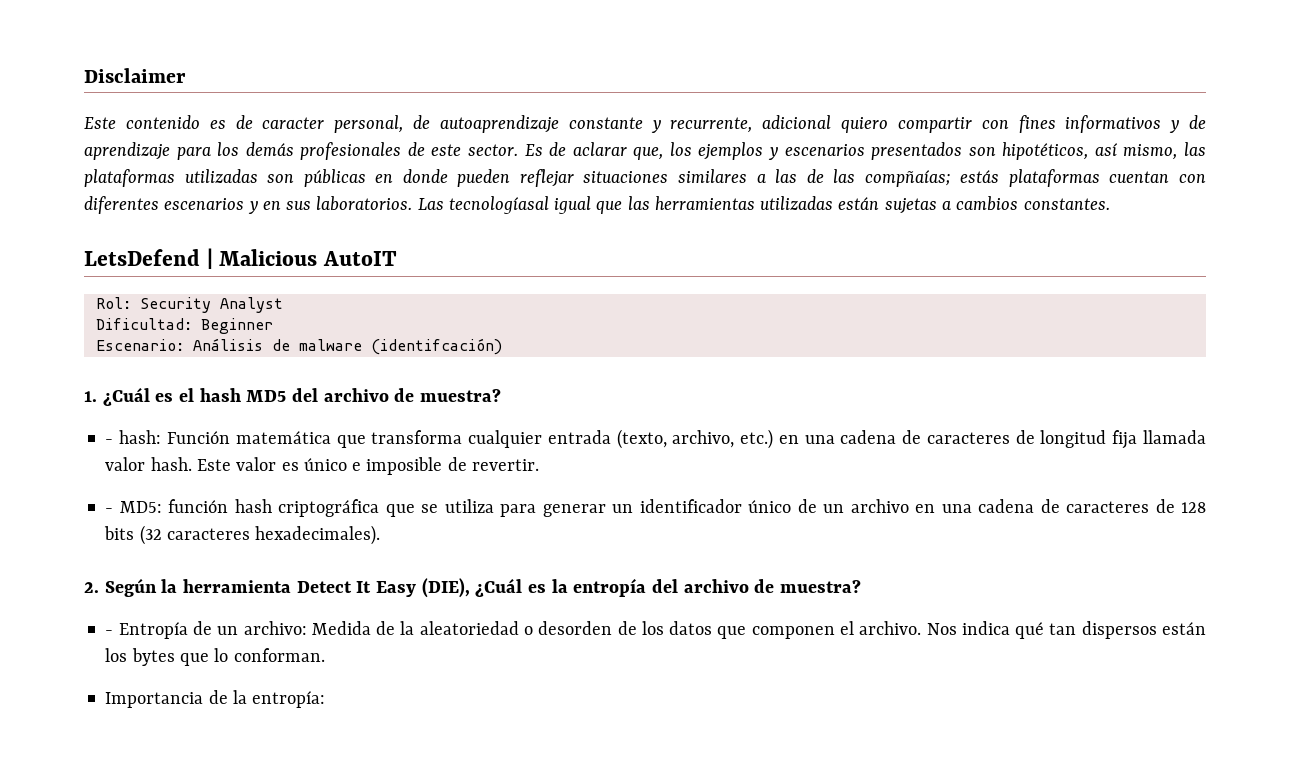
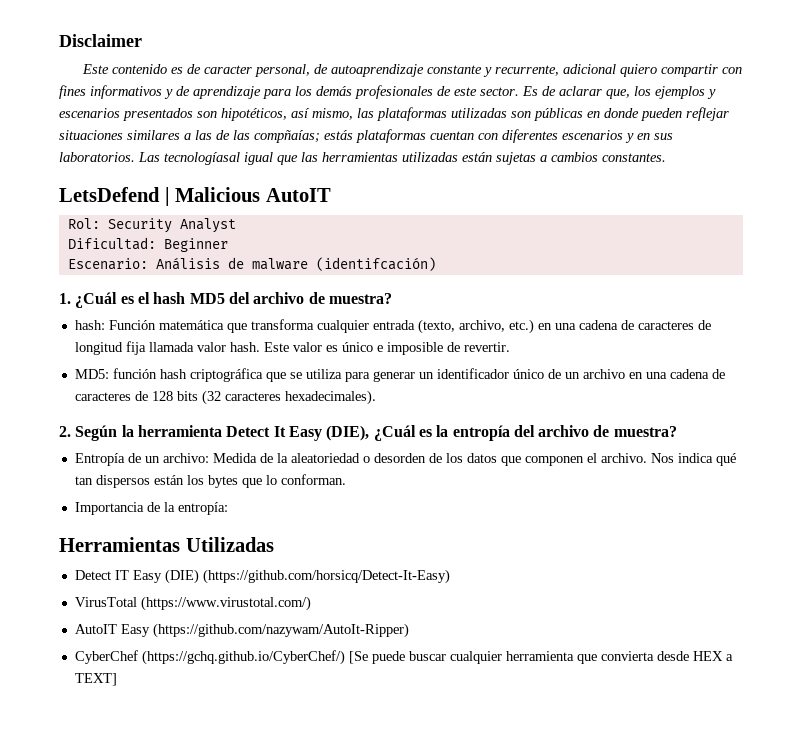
- - hash: Función matemática que transforma cualquier entrada (texto, archivo, etc.) en una cadena de caracteres de longitud fija llamada valor hash.
+ hash: Función matemática que transforma cualquier entrada (texto, archivo, etc.) en una cadena de caracteres de longitud fija llamada valor hash.
- - MD5: función hash criptográfica que se utiliza para generar un identificador único de un archivo en una cadena de caracteres de 128 bits (32 caracteres hexadecimales).
+ MD5: función hash criptográfica que se utiliza para generar un identificador único de un archivo en una cadena de caracteres de 128 bits (32 caracteres hexadecimales).
- - Entropía de un archivo: Medida de la aleatoriedad o desorden de los datos que componen el archivo.
+ Entropía de un archivo: Medida de la aleatoriedad o desorden de los datos que componen el archivo.
+ Herramientas Utilizadas
+ Detect IT Easy (DIE) (https://github.com/horsicq/Detect-It-Easy)
+ VirusTotal (https://www.virustotal.com/)
+ AutoIT Easy (https://github.com/nazywam/AutoIt-Ripper)
+ CyberChef (https://gchq.github.io/CyberChef/) [Se puede buscar cualquier herramienta que convierta desde HEX a TEXT]

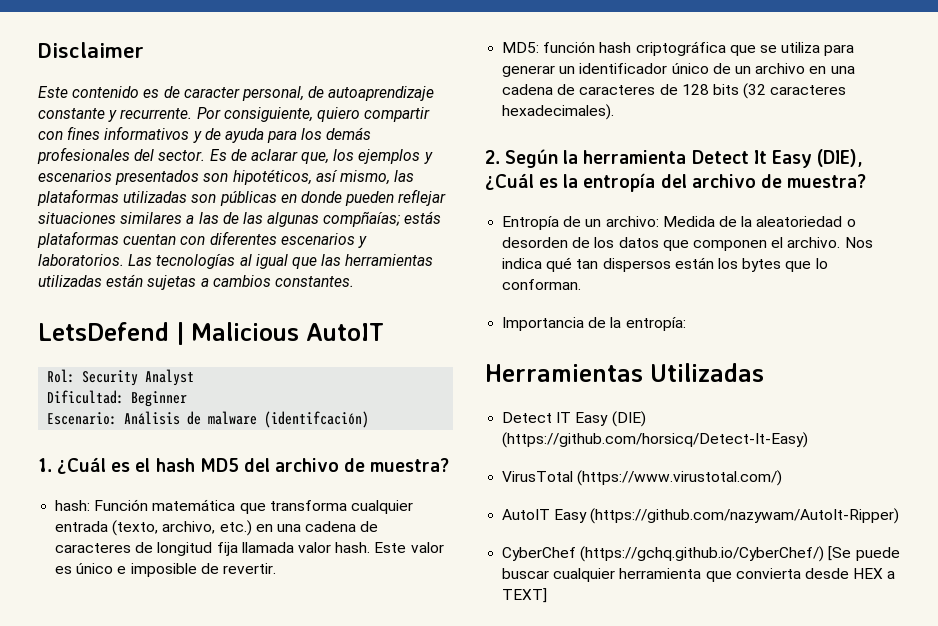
- Este contenido es de caracter personal, de autoaprendizaje constante y recurrente, adicional quiero compartir con fines informativos y de aprendizaje para los demás profesionales de este sector.
+ Este contenido es de caracter personal, de autoaprendizaje constante y recurrente. Por consiguiente, quiero compartir con fines informativos y de ayuda para los demás profesionales del sector.
- Es de aclarar que, los ejemplos y escenarios presentados son hipotéticos, así mismo, las plataformas utilizadas son públicas en donde pueden reflejar situaciones similares a las de las compñaías; estás plataformas cuentan con diferentes escenarios y en sus laboratorios. Las tecnologíasal igual que las herramientas utilizadas están sujetas a cambios constantes.
+ Es de aclarar que, los ejemplos y escenarios presentados son hipotéticos, así mismo, las plataformas utilizadas son públicas en donde pueden reflejar situaciones similares a las de las algunas compñaías; estás plataformas cuentan con diferentes escenarios y laboratorios. Las tecnologías al igual que las herramientas utilizadas están sujetas a cambios constantes.

